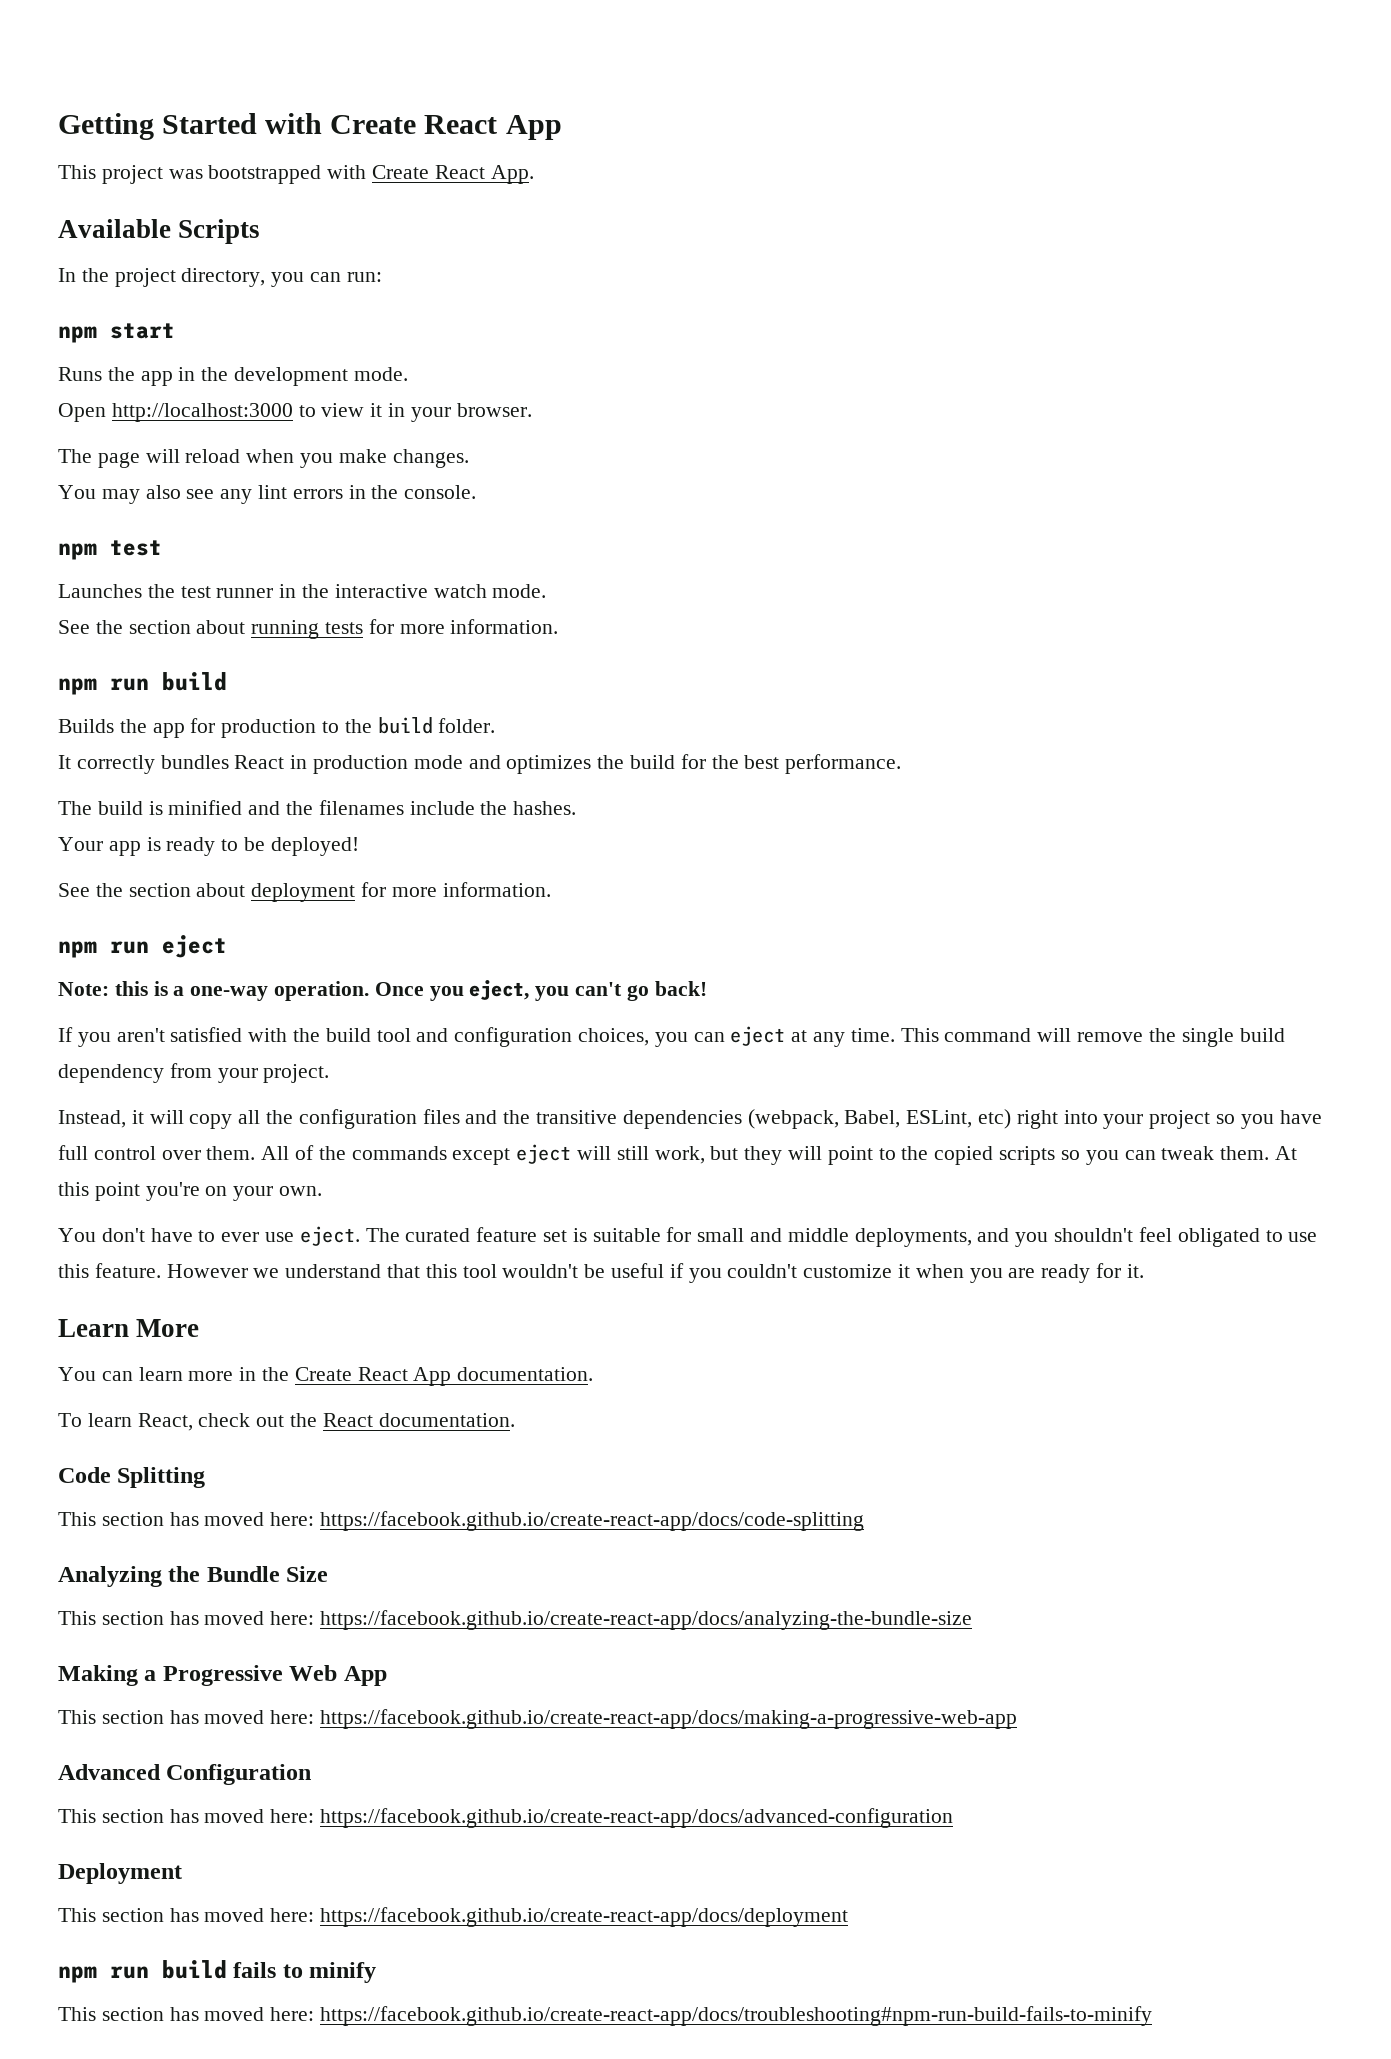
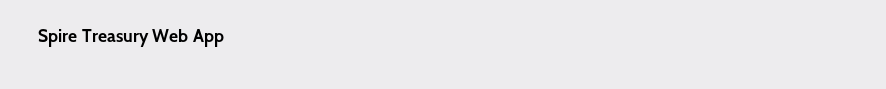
- Getting Started with Create React App
- This project was bootstrapped with Create React App.
- Available Scripts
- In the project directory, you can run:
- npm start
- Runs the app in the development mode.
- Open http://localhost:3000 to view it in your browser.
- The page will reload when you make changes.
- You may also see any lint errors in the console.
- npm test
- Launches the test runner in the interactive watch mode.
- See the section about running tests for more information.
- npm run build
- Builds the app for production to the build folder.
- It correctly bundles React in production mode and optimizes the build for the best performance.
- The build is minified and the filenames include the hashes.
- Your app is ready to be deployed!
- See the section about deployment for more information.
- npm run eject
- Note: this is a one-way operation. Once you eject, you can't go back!
- If you aren't satisfied with the build tool and configuration choices, you can eject at any time. This command will remove the single build dependency from your project.
- Instead, it will copy all the configuration files and the transitive dependencies (webpack, Babel, ESLint, etc) right into your project so you have full control over them. All of the commands except eject will still work, but they will point to the copied scripts so you can tweak them. At this point you're on your own.
- You don't have to ever use eject. The curated feature set is suitable for small and middle deployments, and you shouldn't feel obligated to use this feature. However we understand that this tool wouldn't be useful if you couldn't customize it when you are ready for it.
- Learn More
- You can learn more in the Create React App documentation.
- To learn React, check out the React documentation.
- Code Splitting
- This section has moved here: https://facebook.github.io/create-react-app/docs/code-splitting
- Analyzing the Bundle Size
- This section has moved here: https://facebook.github.io/create-react-app/docs/analyzing-the-bundle-size
- Making a Progressive Web App
- This section has moved here: https://facebook.github.io/create-react-app/docs/making-a-progressive-web-app
- Advanced Configuration
- This section has moved here: https://facebook.github.io/create-react-app/docs/advanced-configuration
- Deployment
- This section has moved here: https://facebook.github.io/create-react-app/docs/deployment
- npm run build fails to minify
- This section has moved here: https://facebook.github.io/create-react-app/docs/troubleshooting#npm-run-build-fails-to-minify
+ Spire Treasury Web App

